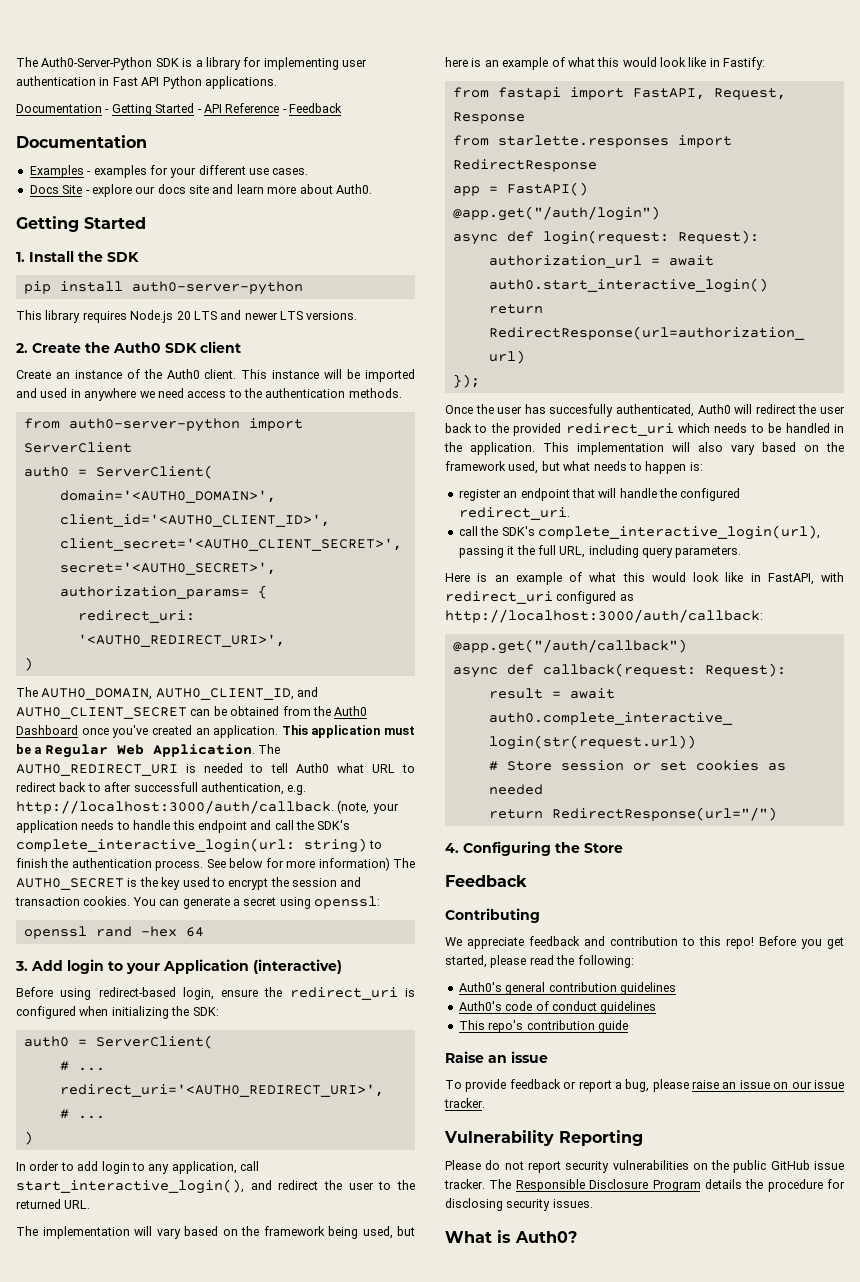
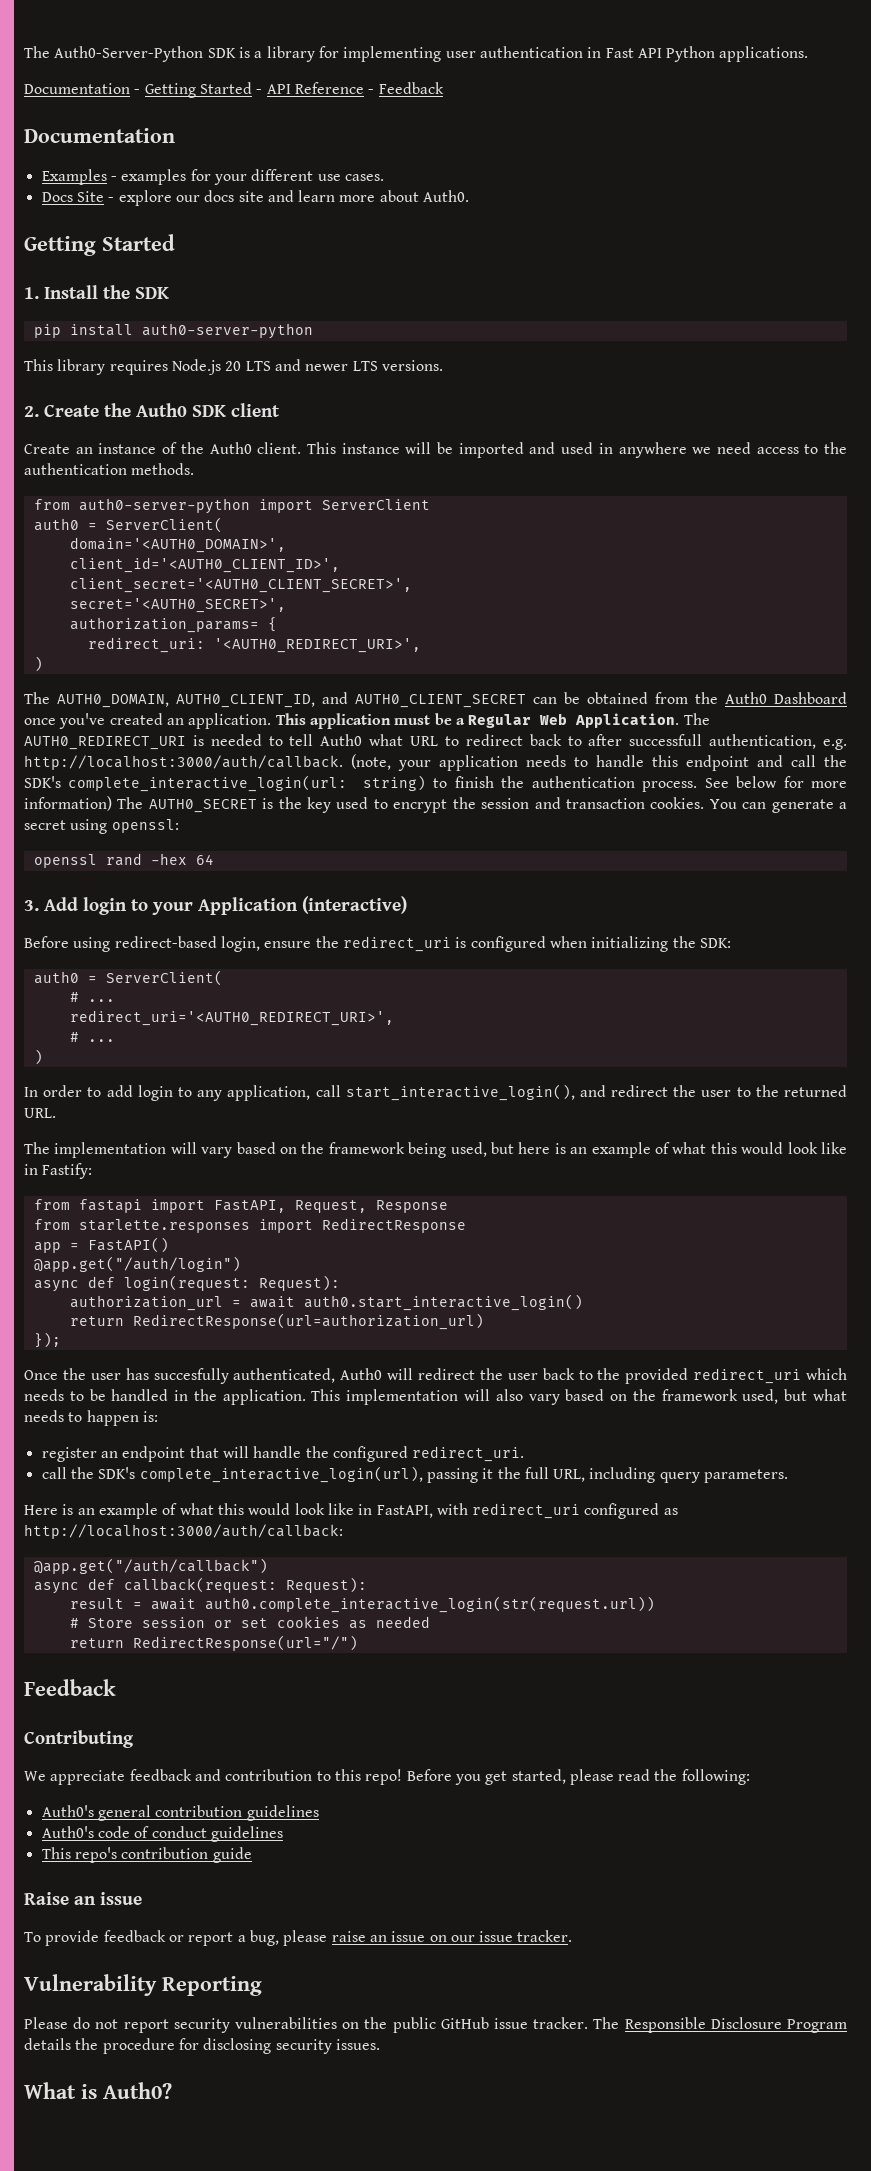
- 4. Configuring the Store

